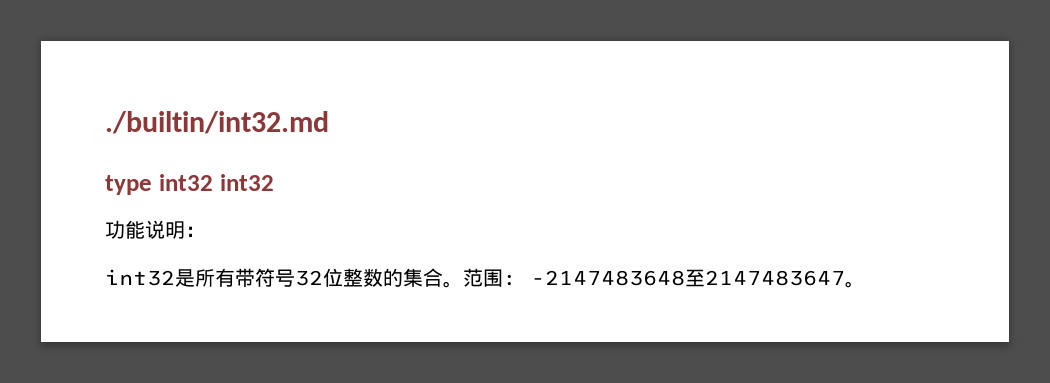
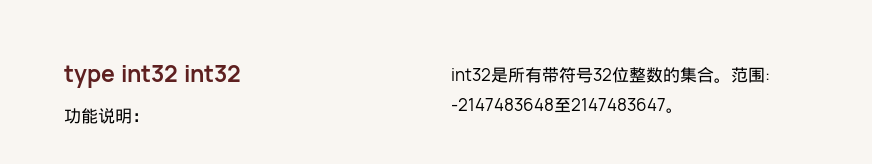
- ./builtin/int32.md

